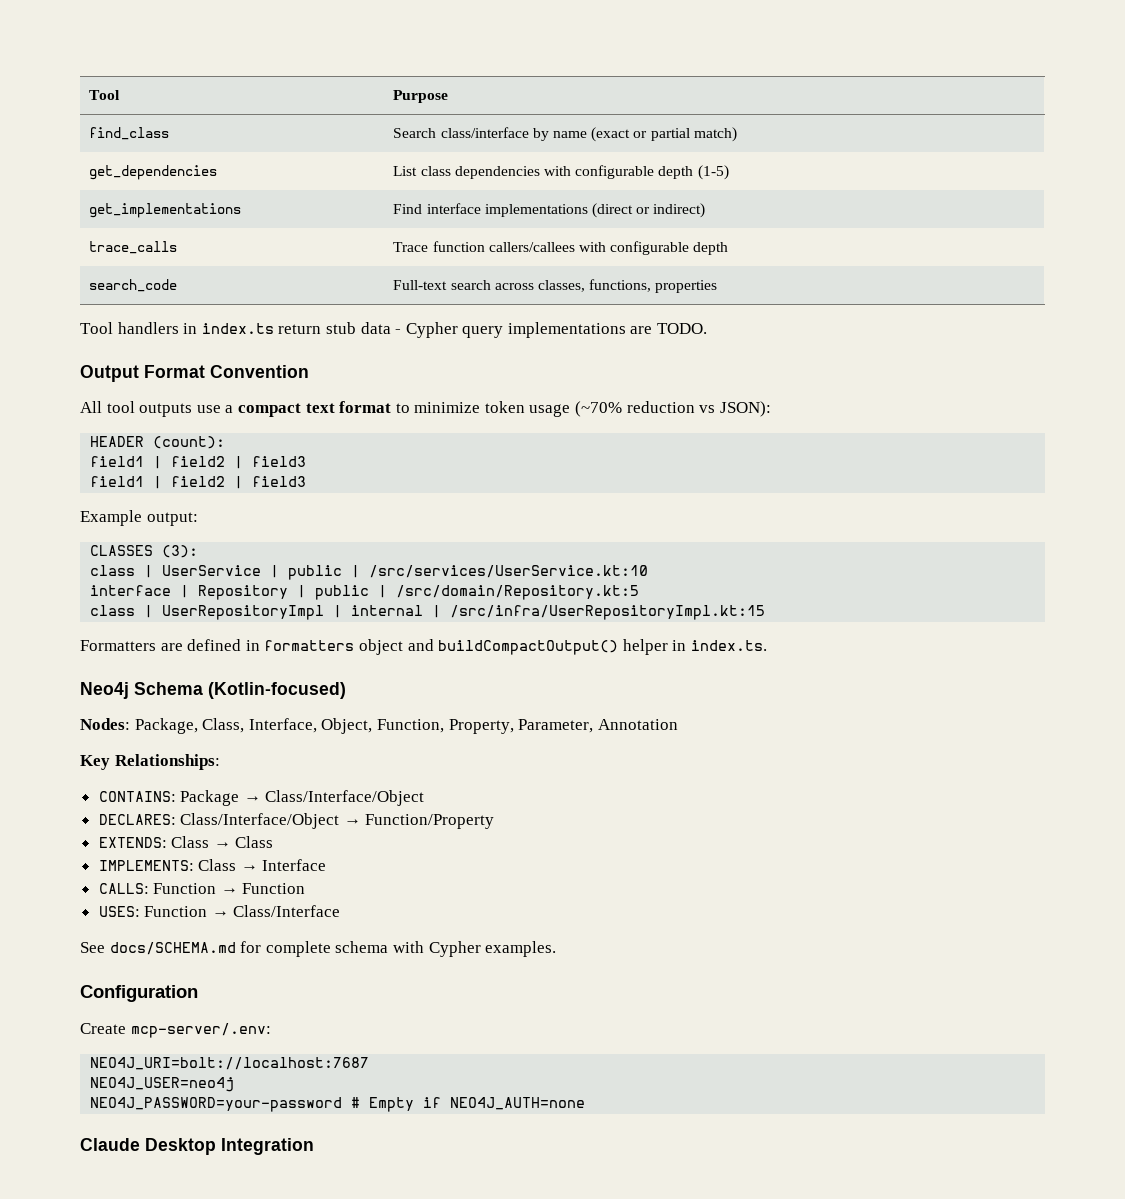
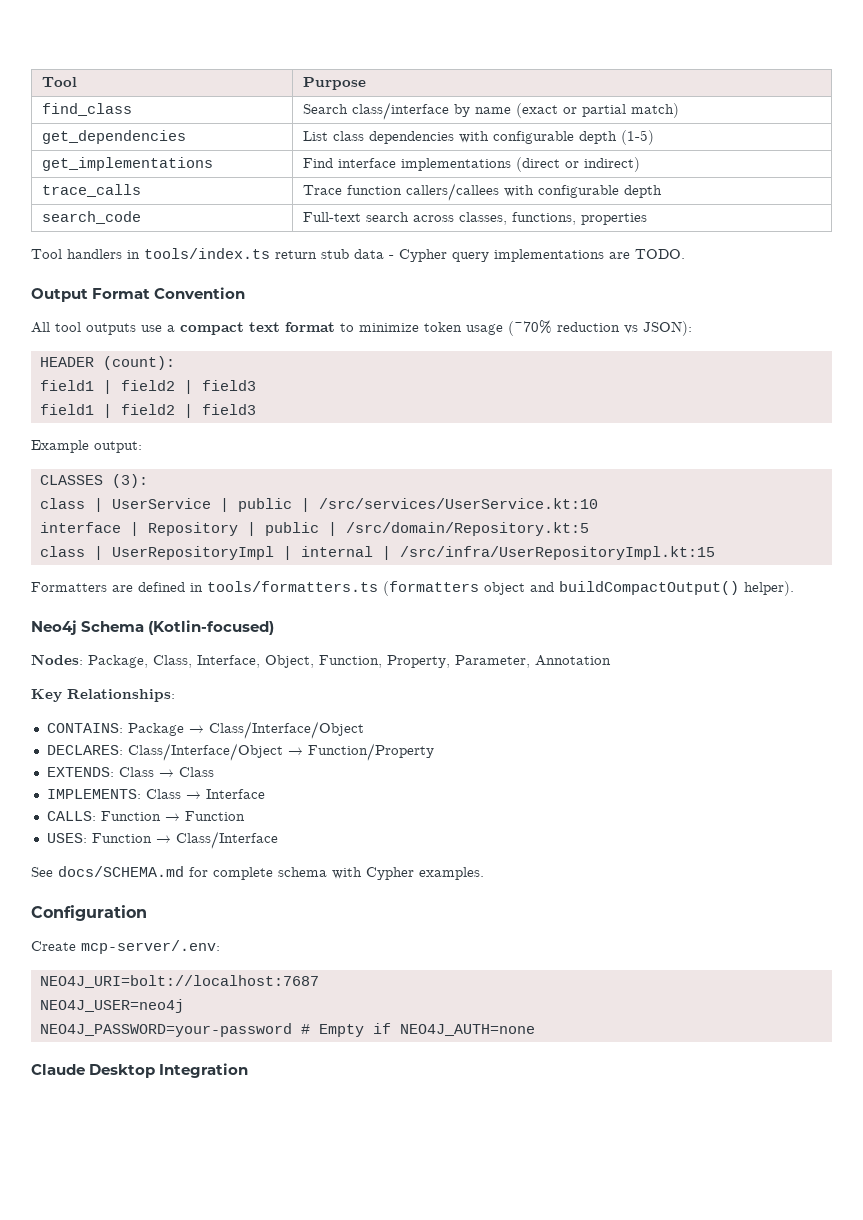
- Tool handlers in index.ts return stub data - Cypher query implementations are TODO.
+ Tool handlers in tools/index.ts return stub data - Cypher query implementations are TODO.
- Formatters are defined in formatters object and buildCompactOutput() helper in index.ts.
+ Formatters are defined in tools/formatters.ts (formatters object and buildCompactOutput() helper).

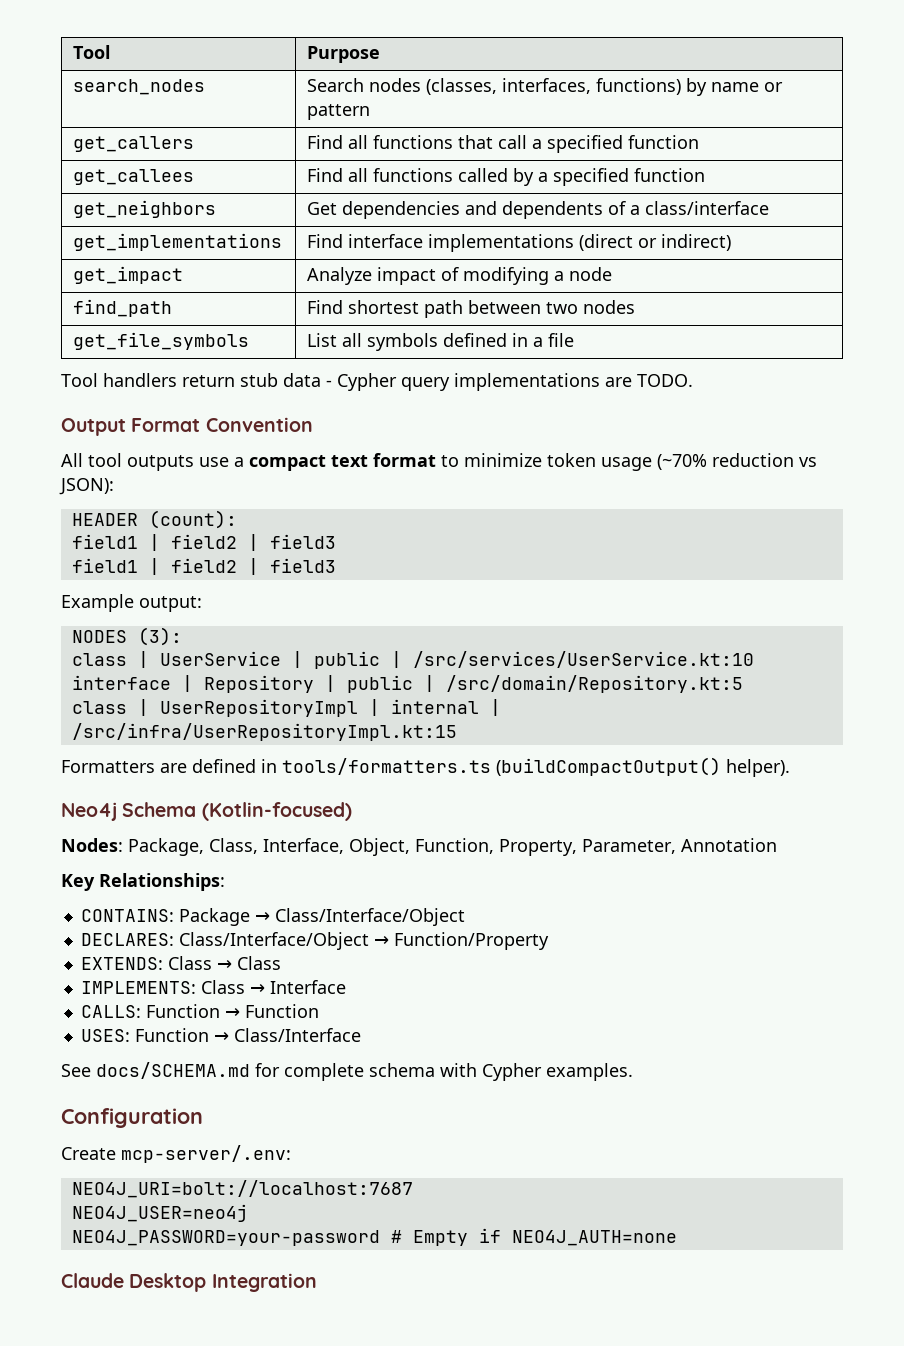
- find_class | Search class/interface by name (exact or partial match)
- get_dependencies | List class dependencies with configurable depth (1-5)
+ search_nodes | Search nodes (classes, interfaces, functions) by name or pattern
+ get_callers | Find all functions that call a specified function
+ get_callees | Find all functions called by a specified function
+ get_neighbors | Get dependencies and dependents of a class/interface
- trace_calls | Trace function callers/callees with configurable depth
- search_code | Full-text search across classes, functions, properties
+ get_impact | Analyze impact of modifying a node
+ find_path | Find shortest path between two nodes
+ get_file_symbols | List all symbols defined in a file
- Tool handlers in tools/index.ts return stub data - Cypher query implementations are TODO.
+ Tool handlers return stub data - Cypher query implementations are TODO.
- CLASSES (3):
+ NODES (3):
- Formatters are defined in tools/formatters.ts (formatters object and buildCompactOutput() helper).
+ Formatters are defined in tools/formatters.ts (buildCompactOutput() helper).

